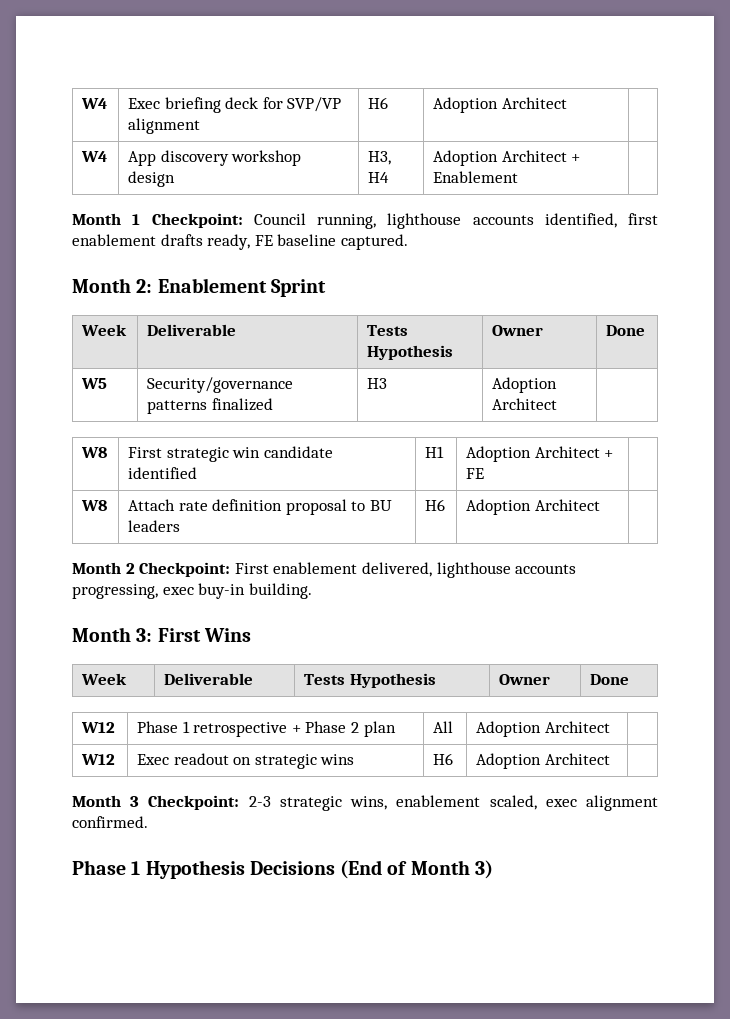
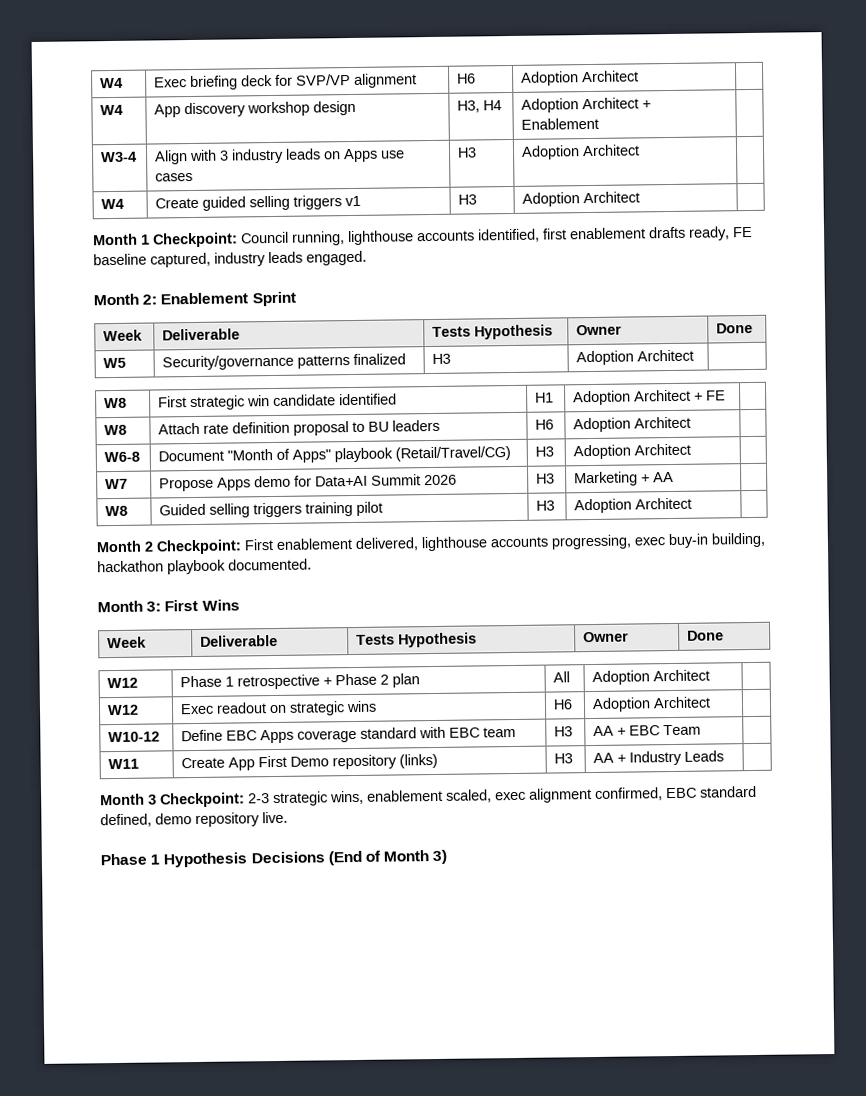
+ W3-4 | Align with 3 industry leads on Apps use cases | H3 | Adoption Architect |
+ W4 | Create guided selling triggers v1 | H3 | Adoption Architect |
- Month 1 Checkpoint: Council running, lighthouse accounts identified, first enablement drafts ready, FE baseline captured.
+ Month 1 Checkpoint: Council running, lighthouse accounts identified, first enablement drafts ready, FE baseline captured, industry leads engaged.
+ W6-8 | Document "Month of Apps" playbook (Retail/Travel/CG) | H3 | Adoption Architect |
+ W7 | Propose Apps demo for Data+AI Summit 2026 | H3 | Marketing + AA |
+ W8 | Guided selling triggers training pilot | H3 | Adoption Architect |
- Month 2 Checkpoint: First enablement delivered, lighthouse accounts progressing, exec buy-in building.
+ Month 2 Checkpoint: First enablement delivered, lighthouse accounts progressing, exec buy-in building, hackathon playbook documented.
+ W10-12 | Define EBC Apps coverage standard with EBC team | H3 | AA + EBC Team |
+ W11 | Create App First Demo repository (links) | H3 | AA + Industry Leads |
- Month 3 Checkpoint: 2-3 strategic wins, enablement scaled, exec alignment confirmed.
+ Month 3 Checkpoint: 2-3 strategic wins, enablement scaled, exec alignment confirmed, EBC standard defined, demo repository live.

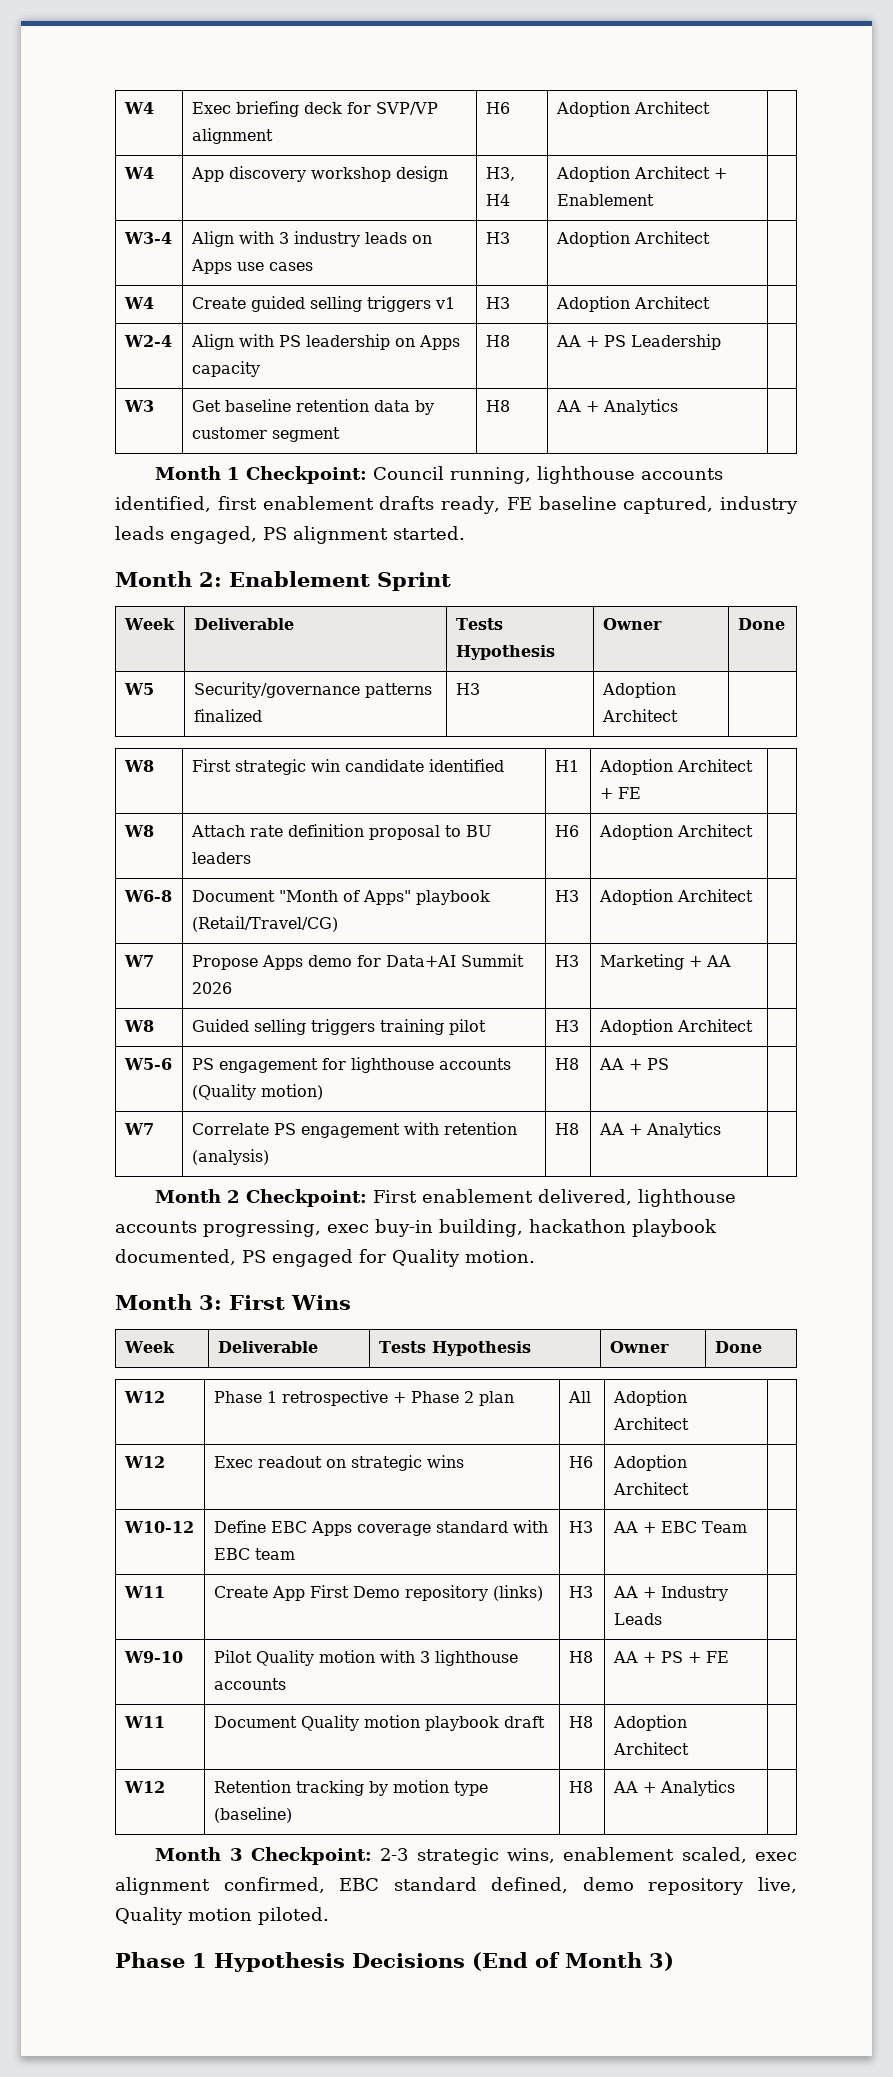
+ W2-4 | Align with PS leadership on Apps capacity | H8 | AA + PS Leadership |
+ W3 | Get baseline retention data by customer segment | H8 | AA + Analytics |
- Month 1 Checkpoint: Council running, lighthouse accounts identified, first enablement drafts ready, FE baseline captured, industry leads engaged.
+ Month 1 Checkpoint: Council running, lighthouse accounts identified, first enablement drafts ready, FE baseline captured, industry leads engaged, PS alignment started.
+ W5-6 | PS engagement for lighthouse accounts (Quality motion) | H8 | AA + PS |
+ W7 | Correlate PS engagement with retention (analysis) | H8 | AA + Analytics |
- Month 2 Checkpoint: First enablement delivered, lighthouse accounts progressing, exec buy-in building, hackathon playbook documented.
+ Month 2 Checkpoint: First enablement delivered, lighthouse accounts progressing, exec buy-in building, hackathon playbook documented, PS engaged for Quality motion.
+ W9-10 | Pilot Quality motion with 3 lighthouse accounts | H8 | AA + PS + FE |
+ W11 | Document Quality motion playbook draft | H8 | Adoption Architect |
+ W12 | Retention tracking by motion type (baseline) | H8 | AA + Analytics |
- Month 3 Checkpoint: 2-3 strategic wins, enablement scaled, exec alignment confirmed, EBC standard defined, demo repository live.
+ Month 3 Checkpoint: 2-3 strategic wins, enablement scaled, exec alignment confirmed, EBC standard defined, demo repository live, Quality motion piloted.

